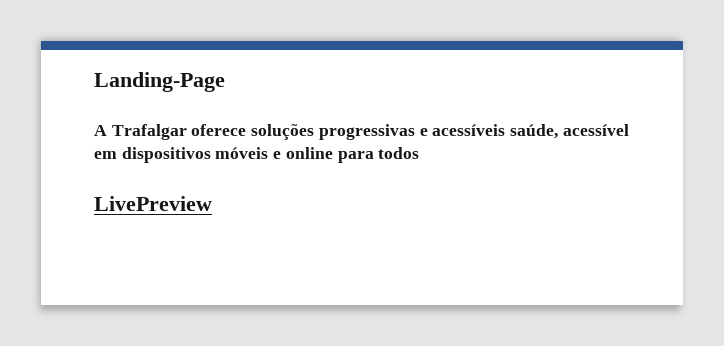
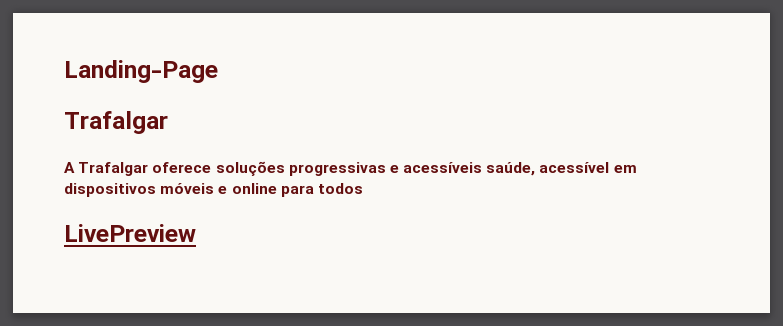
  Landing-Page
+ Trafalgar

